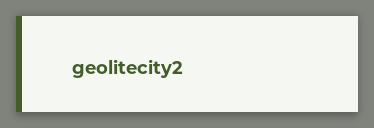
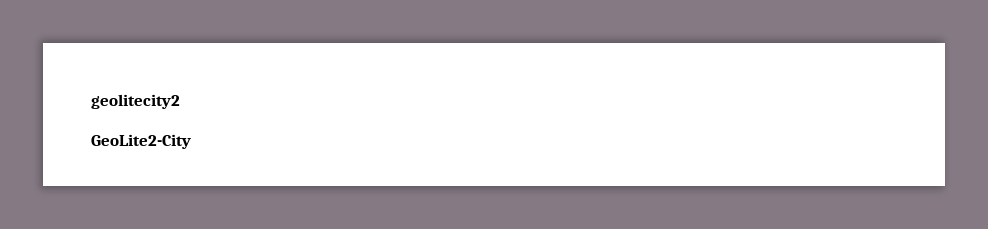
+ GeoLite2-City

